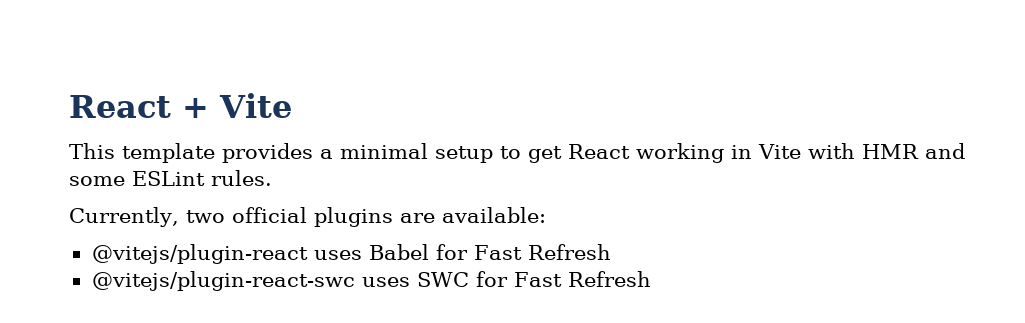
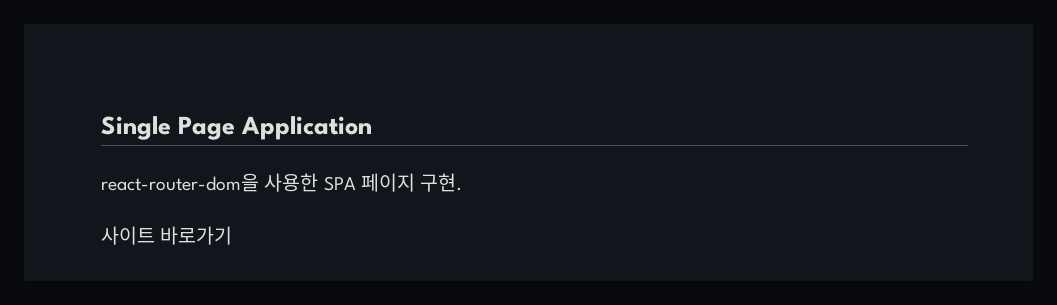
- React + Vite
- This template provides a minimal setup to get React working in Vite with HMR and some ESLint rules.
- Currently, two official plugins are available:
- @vitejs/plugin-react uses Babel for Fast Refresh
- @vitejs/plugin-react-swc uses SWC for Fast Refresh
+ Single Page Application
+ react-router-dom을 사용한 SPA 페이지 구현.
+ 사이트 바로가기

